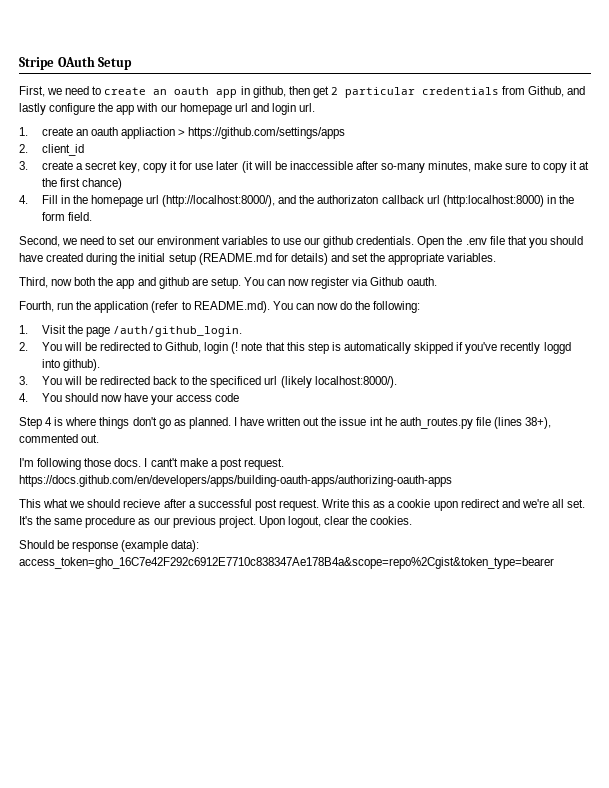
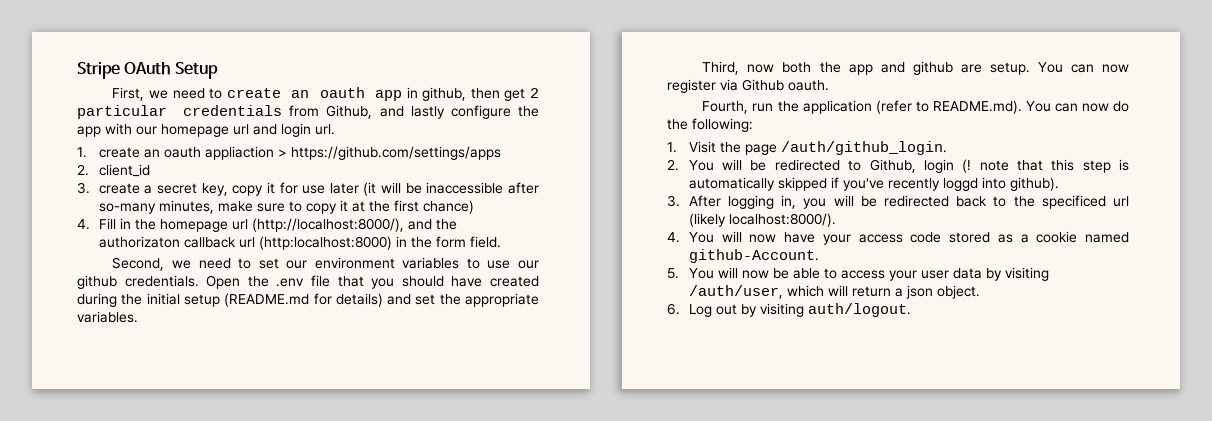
- 3. You will be redirected back to the specificed url (likely localhost:8000/).
+ 3. After logging in, you will be redirected back to the specificed url (likely localhost:8000/).
- 4. You should now have your access code
- Step 4 is where things don't go as planned. I have written out the issue int he auth_routes.py file (lines 38+), commented out.
- I'm following those docs. I cant't make a post request. https://docs.github.com/en/developers/apps/building-oauth-apps/authorizing-oauth-apps
- This what we should recieve after a successful post request. Write this as a cookie upon redirect and we're all set. It's the same procedure as our previous project. Upon logout, clear the cookies.
- Should be response (example data): access_token=gho_16C7e42F292c6912E7710c838347Ae178B4a&scope=repo%2Cgist&token_type=bearer
+ 4. You will now have your access code stored as a cookie named github-Account.
+ 5. You will now be able to access your user data by visiting /auth/user, which will return a json object.
+ 6. Log out by visiting auth/logout.

